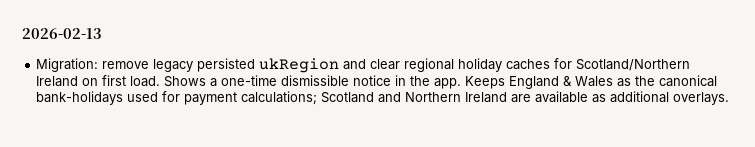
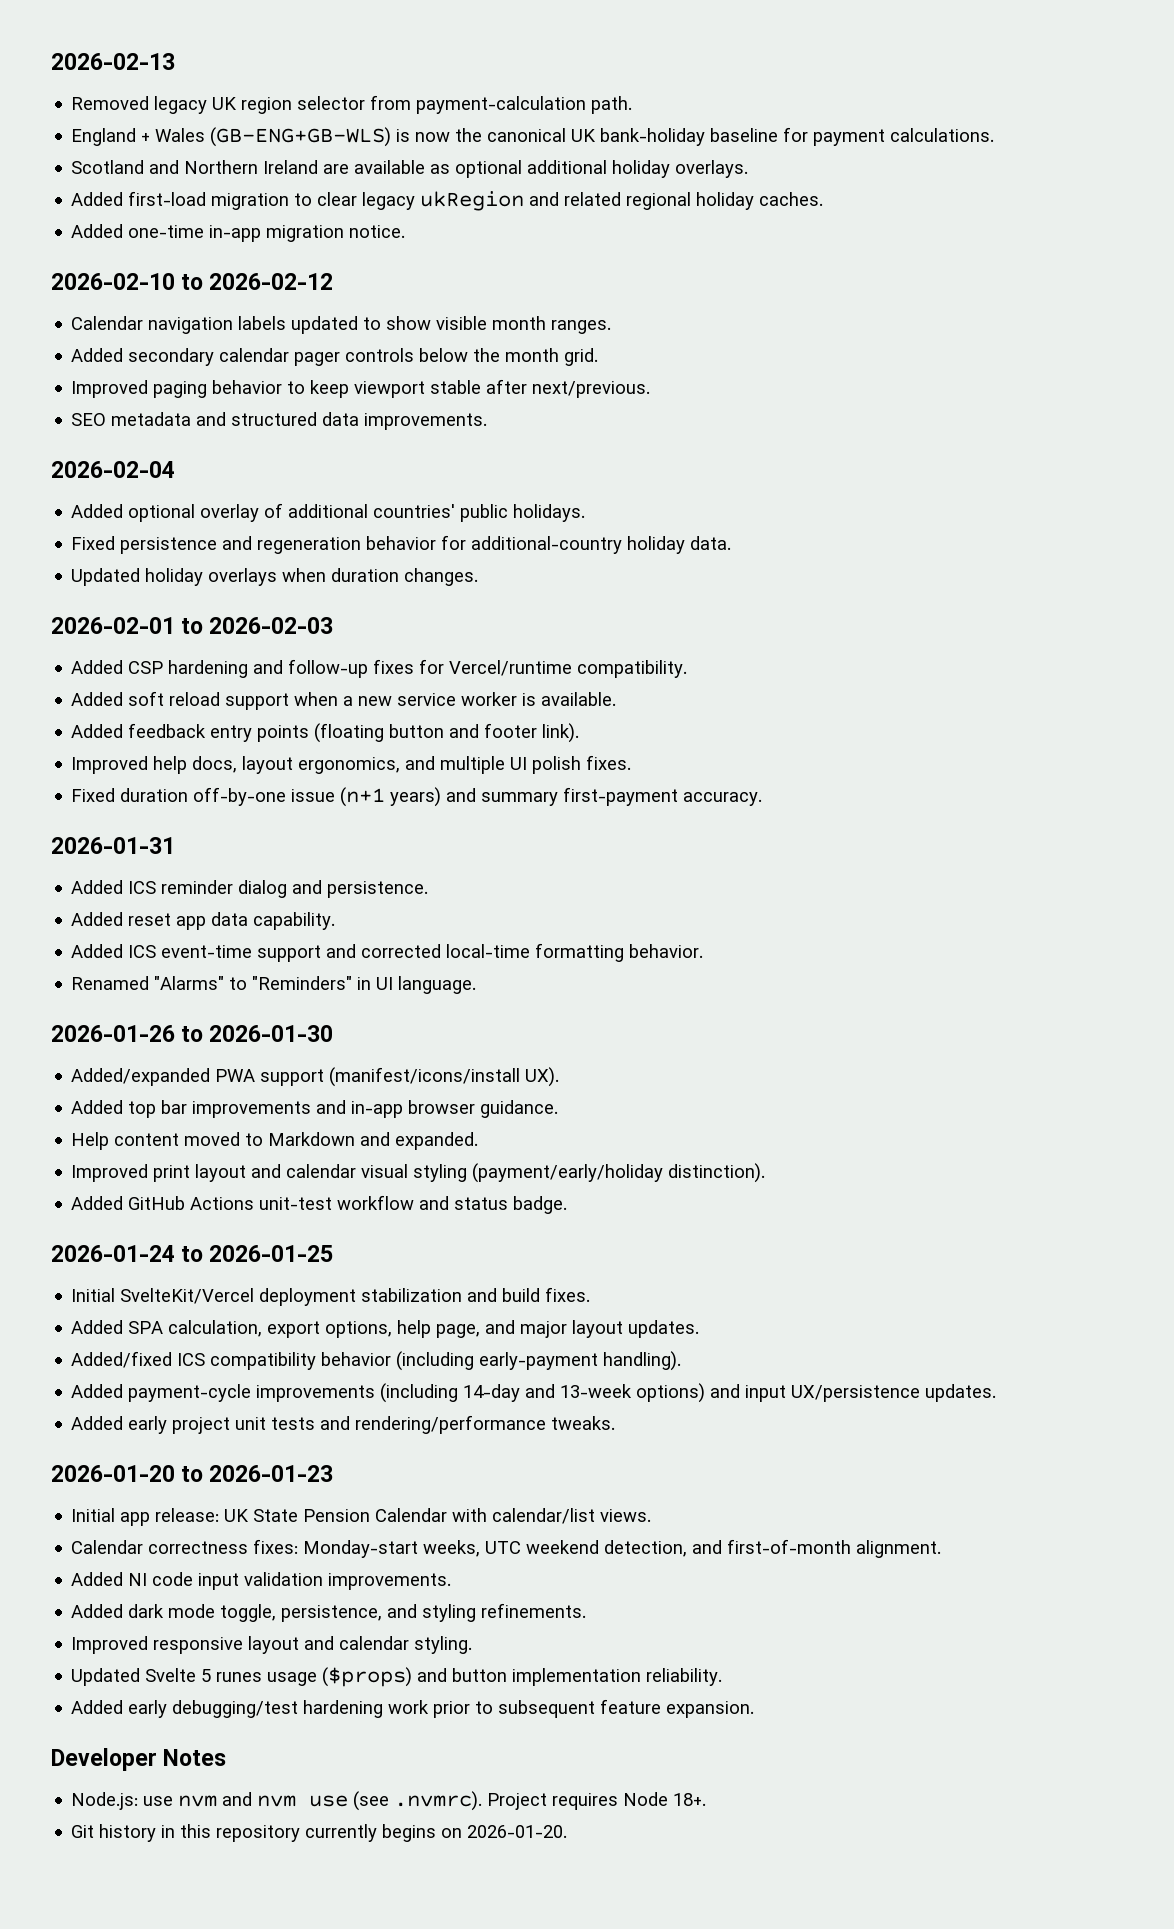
- Migration: remove legacy persisted ukRegion and clear regional holiday caches for Scotland/Northern Ireland on first load. Shows a one-time dismissible notice in the app. Keeps England & Wales as the canonical bank-holidays used for payment calculations; Scotland and Northern Ireland are available as additional overlays.
+ Removed legacy UK region selector from payment-calculation path.
+ England + Wales (GB-ENG+GB-WLS) is now the canonical UK bank-holiday baseline for payment calculations.
+ Scotland and Northern Ireland are available as optional additional holiday overlays.
+ Added first-load migration to clear legacy ukRegion and related regional holiday caches.
+ Added one-time in-app migration notice.
+ 2026-02-10 to 2026-02-12
+ Calendar navigation labels updated to show visible month ranges.
+ Added secondary calendar pager controls below the month grid.
+ Improved paging behavior to keep viewport stable after next/previous.
+ SEO metadata and structured data improvements.
+ 2026-02-04
+ Added optional overlay of additional countries' public holidays.
+ Fixed persistence and regeneration behavior for additional-country holiday data.
+ Updated holiday overlays when duration changes.
+ 2026-02-01 to 2026-02-03
+ Added CSP hardening and follow-up fixes for Vercel/runtime compatibility.
+ Added soft reload support when a new service worker is available.
+ Added feedback entry points (floating button and footer link).
+ Improved help docs, layout ergonomics, and multiple UI polish fixes.
+ Fixed duration off-by-one issue (n+1 years) and summary first-payment accuracy.
+ 2026-01-31
+ Added ICS reminder dialog and persistence.
+ Added reset app data capability.
+ Added ICS event-time support and corrected local-time formatting behavior.
+ Renamed "Alarms" to "Reminders" in UI language.
+ 2026-01-26 to 2026-01-30
+ Added/expanded PWA support (manifest/icons/install UX).
+ Added top bar improvements and in-app browser guidance.
+ Help content moved to Markdown and expanded.
+ Improved print layout and calendar visual styling (payment/early/holiday distinction).
+ Added GitHub Actions unit-test workflow and status badge.
+ 2026-01-24 to 2026-01-25
+ Initial SvelteKit/Vercel deployment stabilization and build fixes.
+ Added SPA calculation, export options, help page, and major layout updates.
+ Added/fixed ICS compatibility behavior (including early-payment handling).
+ Added payment-cycle improvements (including 14-day and 13-week options) and input UX/persistence updates.
+ Added early project unit tests and rendering/performance tweaks.
+ 2026-01-20 to 2026-01-23
+ Initial app release: UK State Pension Calendar with calendar/list views.
+ Calendar correctness fixes: Monday-start weeks, UTC weekend detection, and first-of-month alignment.
+ Added NI code input validation improvements.
+ Added dark mode toggle, persistence, and styling refinements.
+ Improved responsive layout and calendar styling.
+ Updated Svelte 5 runes usage ($props) and button implementation reliability.
+ Added early debugging/test hardening work prior to subsequent feature expansion.
+ Developer Notes
+ Node.js: use nvm and nvm use (see .nvmrc). Project requires Node 18+.
+ Git history in this repository currently begins on 2026-01-20.

